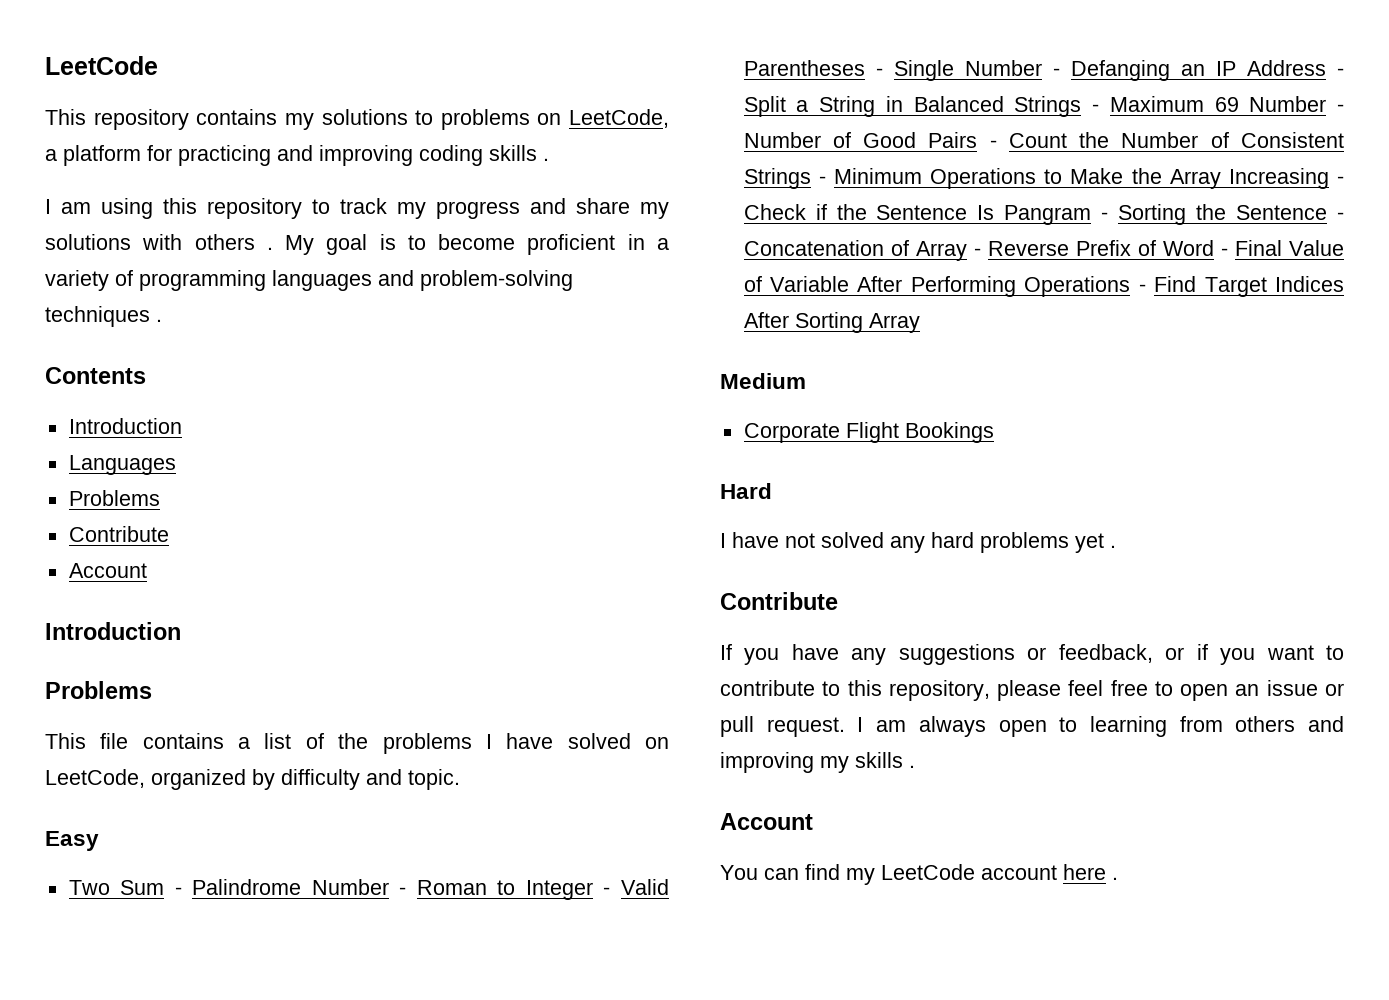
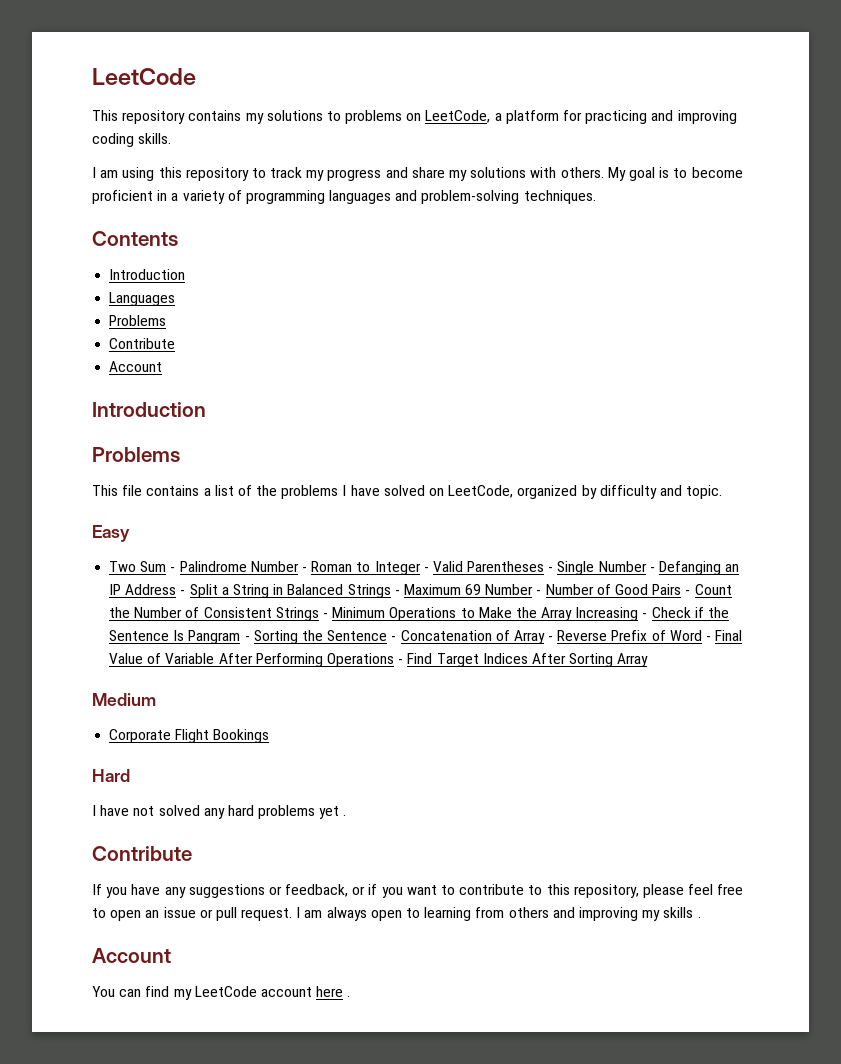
- This repository contains my solutions to problems on LeetCode, a platform for practicing and improving coding skills .
+ This repository contains my solutions to problems on LeetCode, a platform for practicing and improving coding skills.
- I am using this repository to track my progress and share my solutions with others .
+ I am using this repository to track my progress and share my solutions with others.
- My goal is to become proficient in a variety of programming languages and problem-solving techniques .
+ My goal is to become proficient in a variety of programming languages and problem-solving techniques.

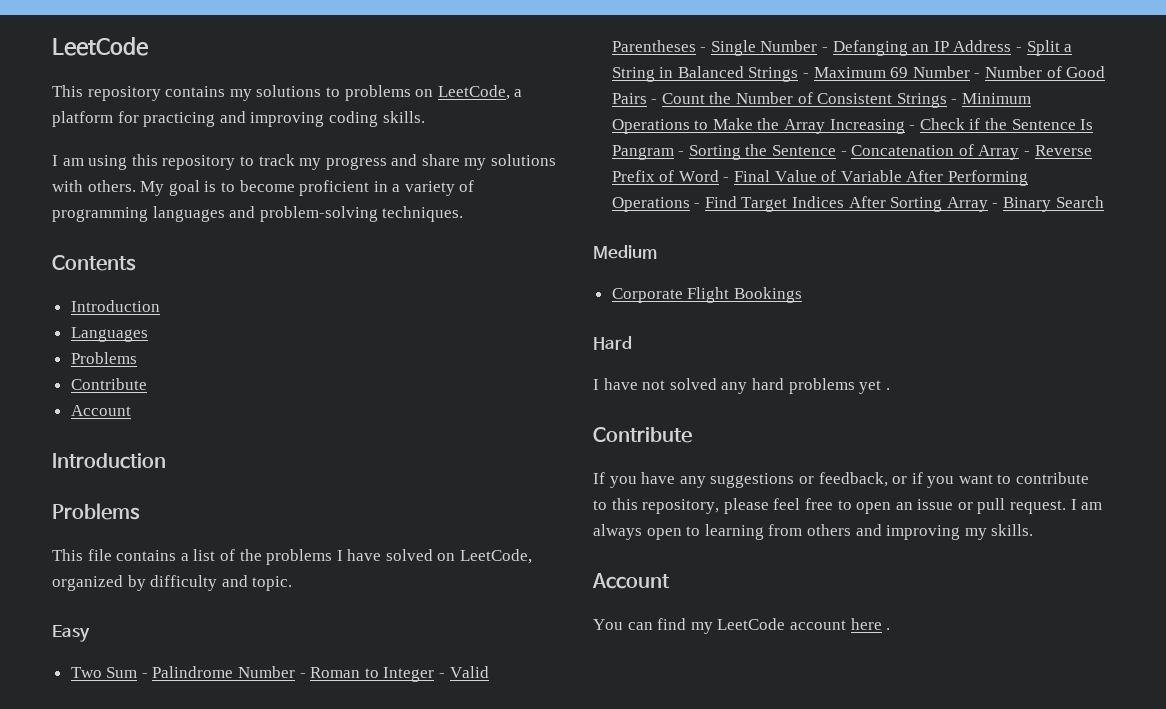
- Two Sum - Palindrome Number - Roman to Integer - Valid Parentheses - Single Number - Defanging an IP Address - Split a String in Balanced Strings - Maximum 69 Number - Number of Good Pairs - Count the Number of Consistent Strings - Minimum Operations to Make the Array Increasing - Check if the Sentence Is Pangram - Sorting the Sentence - Concatenation of Array - Reverse Prefix of Word - Final Value of Variable After Performing Operations - Find Target Indices After Sorting Array
+ Two Sum - Palindrome Number - Roman to Integer - Valid Parentheses - Single Number - Defanging an IP Address - Split a String in Balanced Strings - Maximum 69 Number - Number of Good Pairs - Count the Number of Consistent Strings - Minimum Operations to Make the Array Increasing - Check if the Sentence Is Pangram - Sorting the Sentence - Concatenation of Array - Reverse Prefix of Word - Final Value of Variable After Performing Operations - Find Target Indices After Sorting Array - Binary Search
- I am always open to learning from others and improving my skills .
+ I am always open to learning from others and improving my skills.

